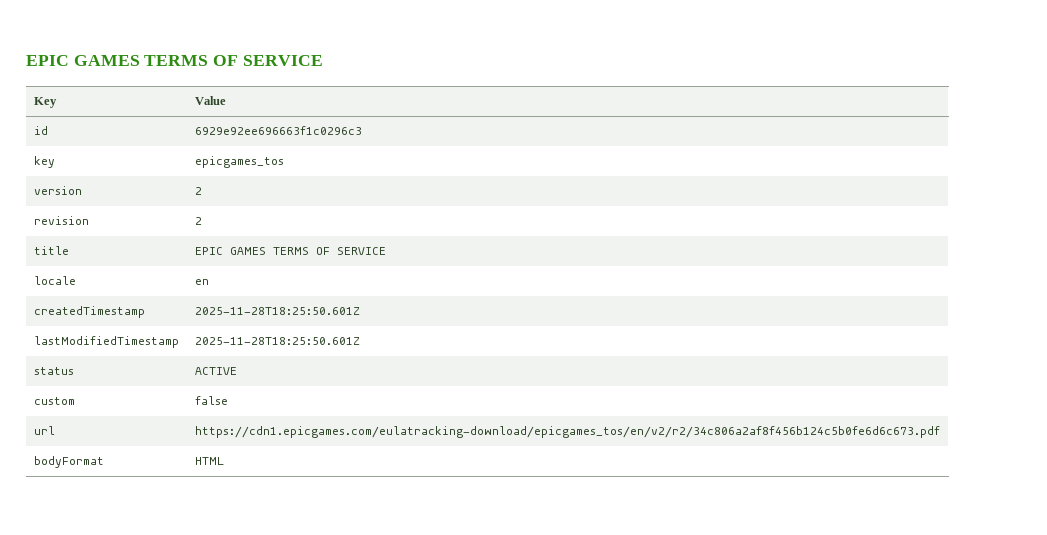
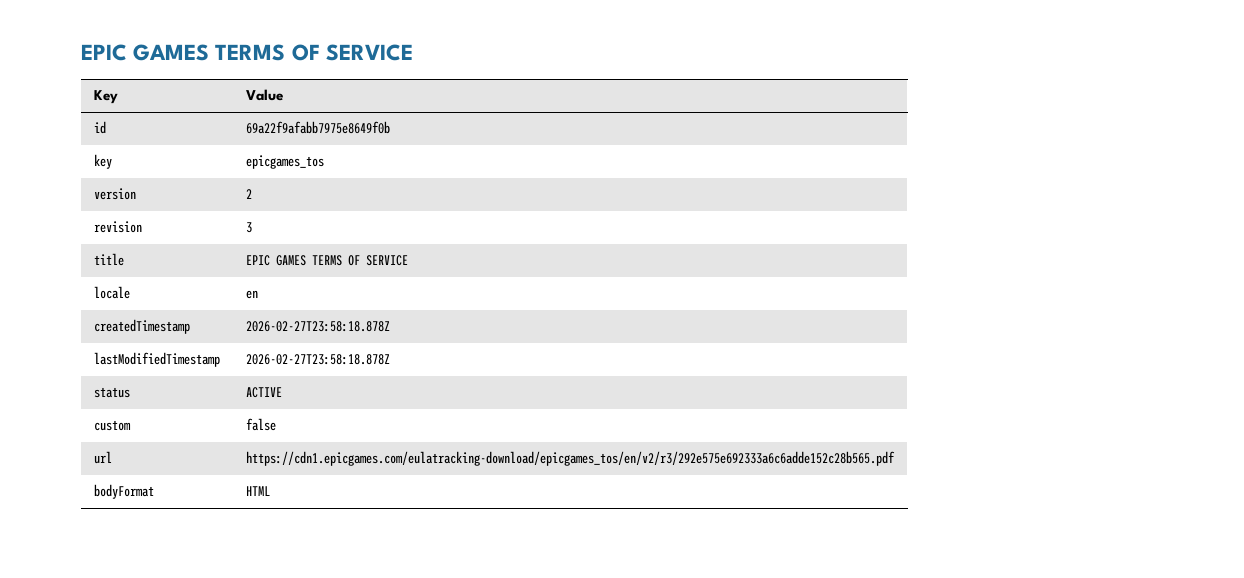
- id | 6929e92ee696663f1c0296c3
+ id | 69a22f9afabb7975e8649f0b
- revision | 2
+ revision | 3
- createdTimestamp | 2025-11-28T18:25:50.601Z
+ createdTimestamp | 2026-02-27T23:58:18.878Z
- lastModifiedTimestamp | 2025-11-28T18:25:50.601Z
+ lastModifiedTimestamp | 2026-02-27T23:58:18.878Z
- url | https://cdn1.epicgames.com/eulatracking-download/epicgames_tos/en/v2/r2/34c806a2af8f456b124c5b0fe6d6c673.pdf
+ url | https://cdn1.epicgames.com/eulatracking-download/epicgames_tos/en/v2/r3/292e575e692333a6c6adde152c28b565.pdf

